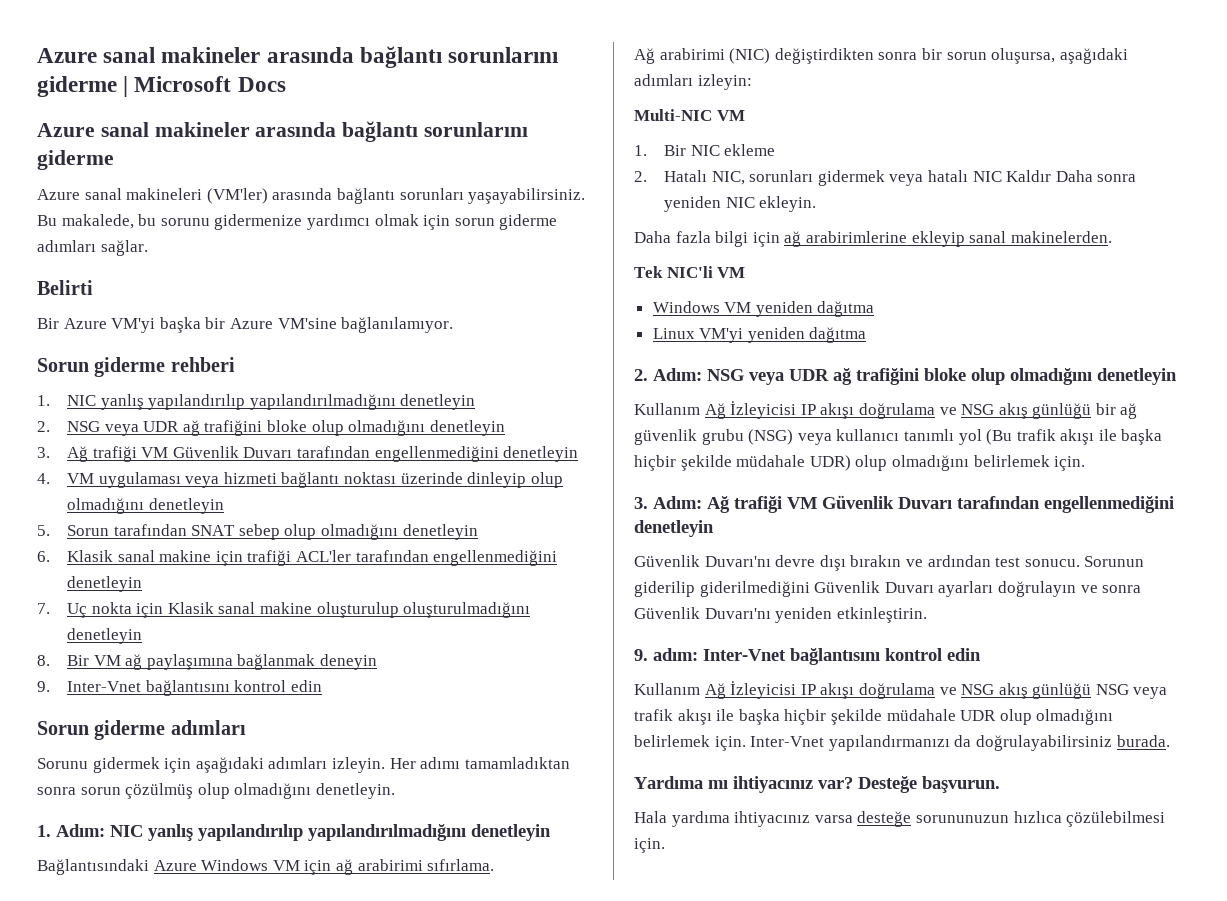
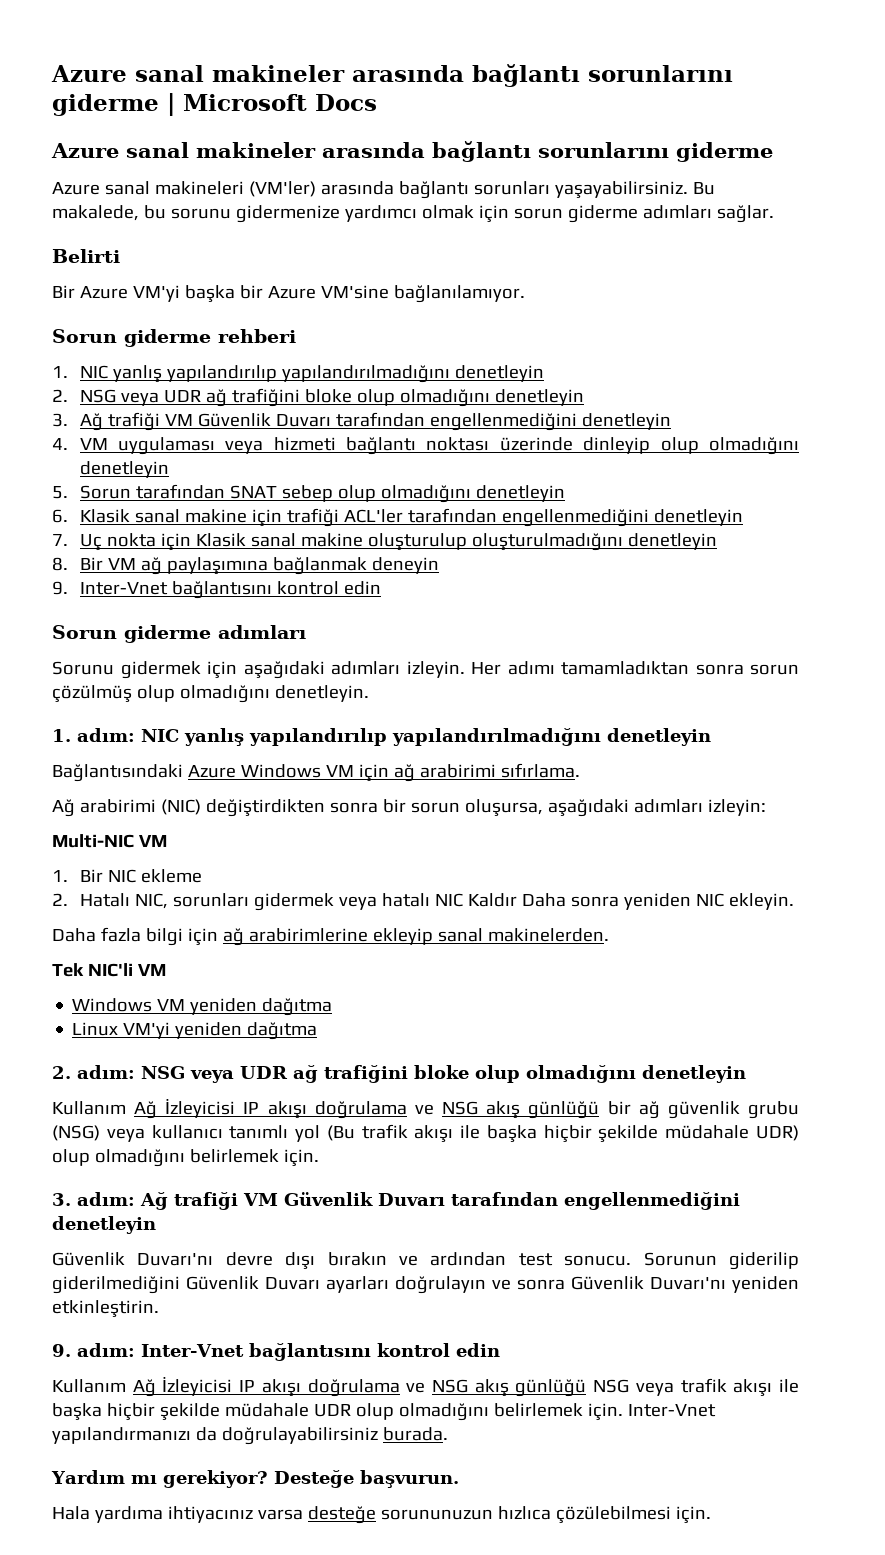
- 1. Adım: NIC yanlış yapılandırılıp yapılandırılmadığını denetleyin
+ 1. adım: NIC yanlış yapılandırılıp yapılandırılmadığını denetleyin
- 2. Adım: NSG veya UDR ağ trafiğini bloke olup olmadığını denetleyin
+ 2. adım: NSG veya UDR ağ trafiğini bloke olup olmadığını denetleyin
- 3. Adım: Ağ trafiği VM Güvenlik Duvarı tarafından engellenmediğini denetleyin
+ 3. adım: Ağ trafiği VM Güvenlik Duvarı tarafından engellenmediğini denetleyin
- Yardıma mı ihtiyacınız var?
+ Yardım mı gerekiyor?

